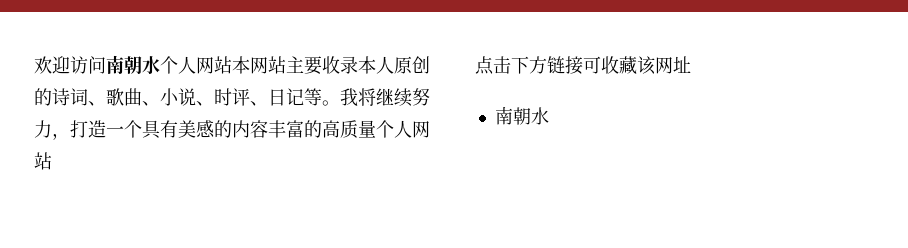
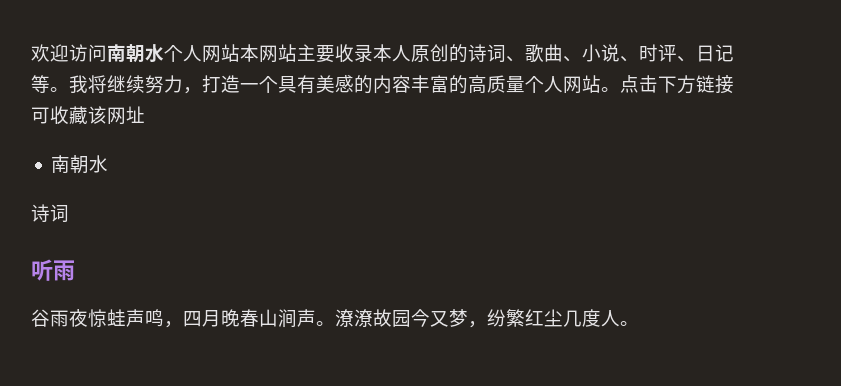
- 我将继续努力，打造一个具有美感的内容丰富的高质量个人网站
- 点击下方链接可收藏该网址
+ 我将继续努力，打造一个具有美感的内容丰富的高质量个人网站。点击下方链接可收藏该网址
  南朝水
+ 诗词
+ 听雨
+ 谷雨夜惊蛙声鸣，四月晚春山涧声。潦潦故园今又梦，纷繁红尘几度人。

